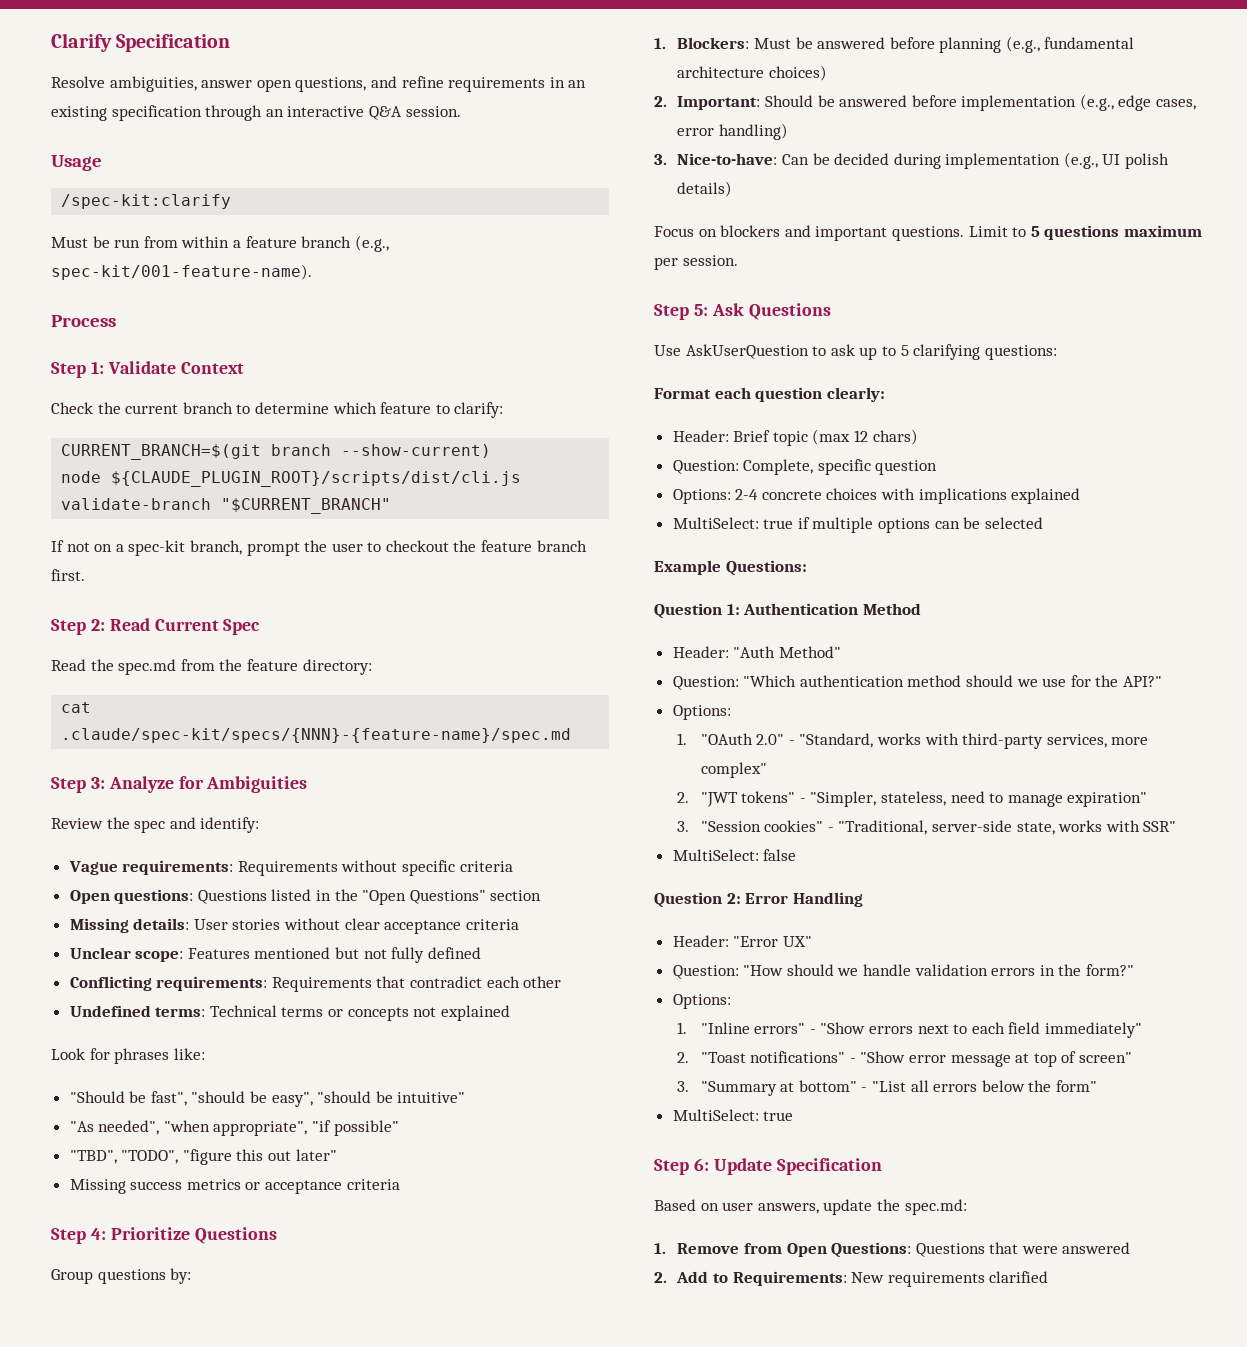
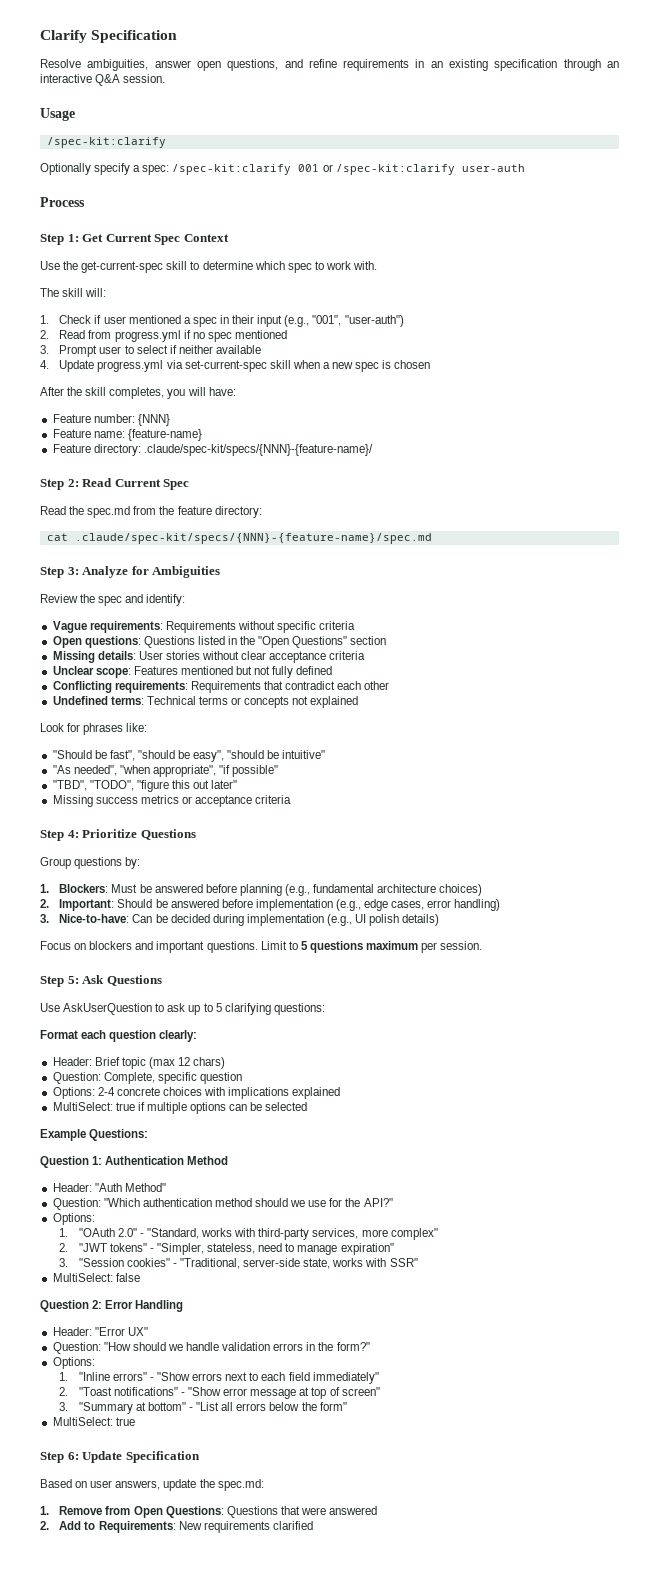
- Must be run from within a feature branch (e.g., spec-kit/001-feature-name).
+ Optionally specify a spec: /spec-kit:clarify 001 or /spec-kit:clarify user-auth
  Process
- Step 1: Validate Context
- Check the current branch to determine which feature to clarify:
- CURRENT_BRANCH=$(git branch --show-current)
- node ${CLAUDE_PLUGIN_ROOT}/scripts/dist/cli.js validate-branch "$CURRENT_BRANCH"
- If not on a spec-kit branch, prompt the user to checkout the feature branch first.
+ Step 1: Get Current Spec Context
+ Use the get-current-spec skill to determine which spec to work with.
+ The skill will:
+ 1. Check if user mentioned a spec in their input (e.g., "001", "user-auth")
+ 2. Read from progress.yml if no spec mentioned
+ 3. Prompt user to select if neither available
+ 4. Update progress.yml via set-current-spec skill when a new spec is chosen
+ After the skill completes, you will have:
+ Feature number: {NNN}
+ Feature name: {feature-name}
+ Feature directory: .claude/spec-kit/specs/{NNN}-{feature-name}/

